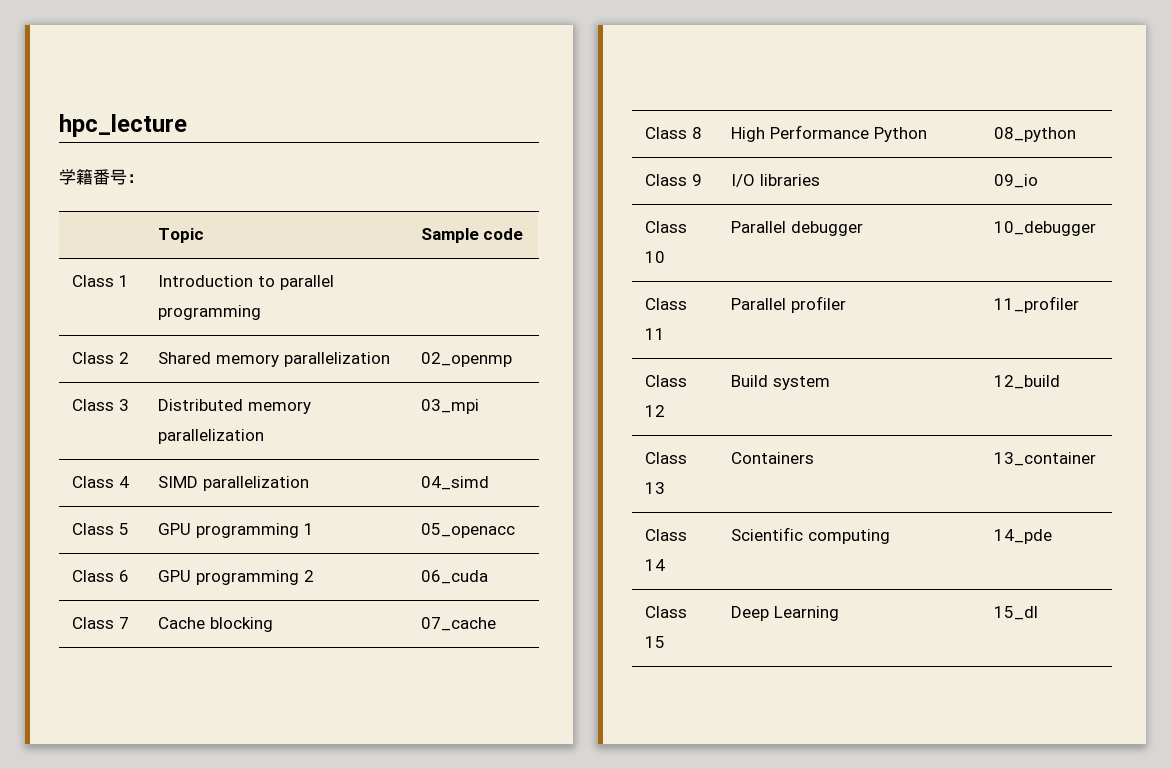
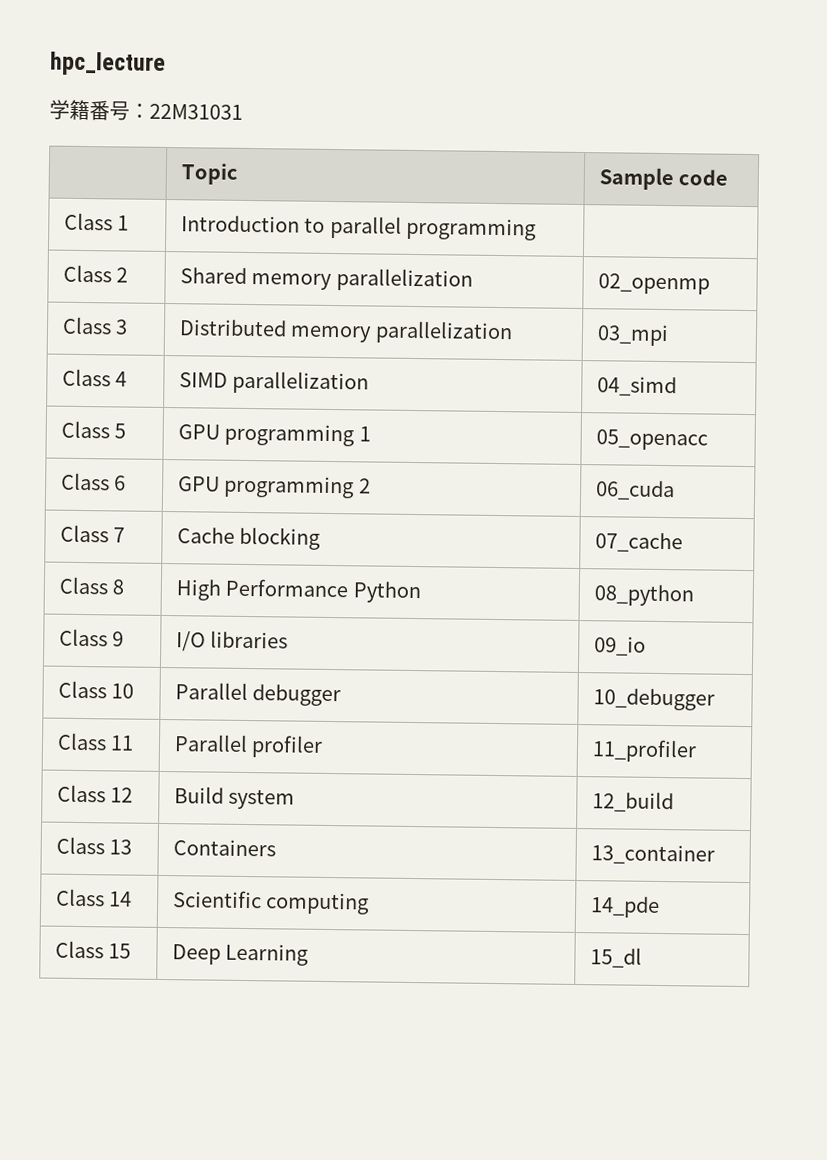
- 学籍番号：
+ 学籍番号：22M31031

